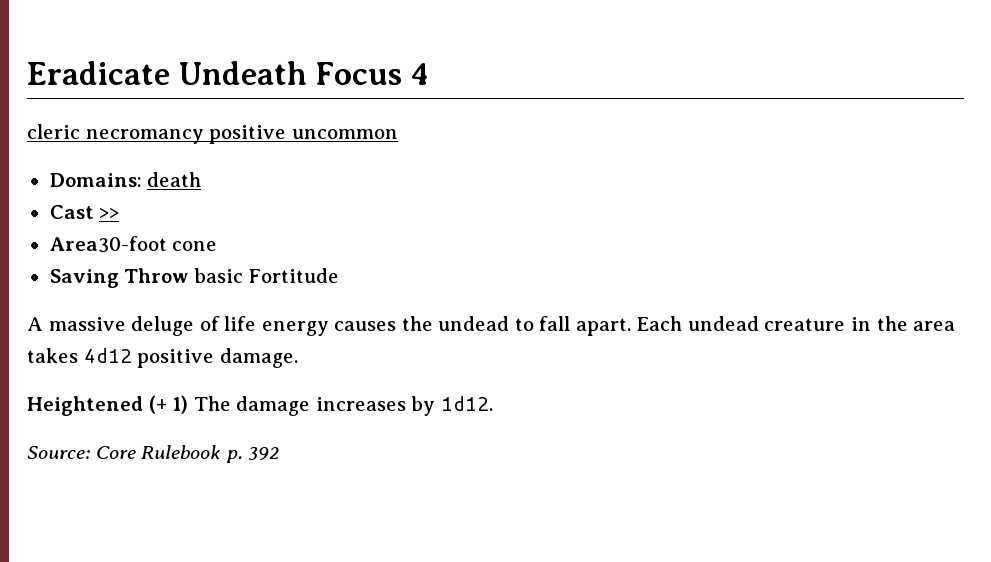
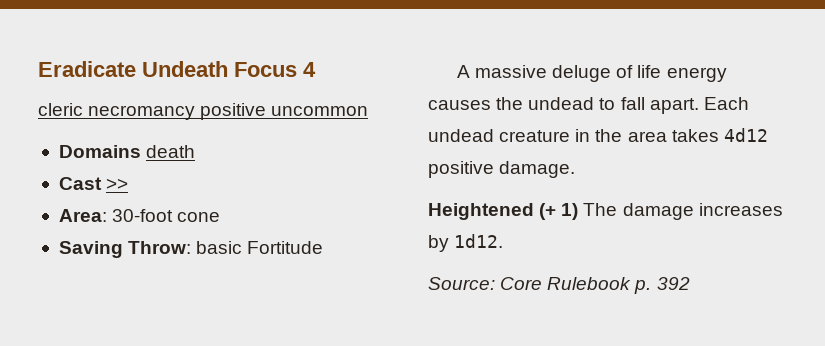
- Domains: death
+ Domains death
- Area30-foot cone
+ Area: 30-foot cone
- Saving Throw basic Fortitude
+ Saving Throw: basic Fortitude

